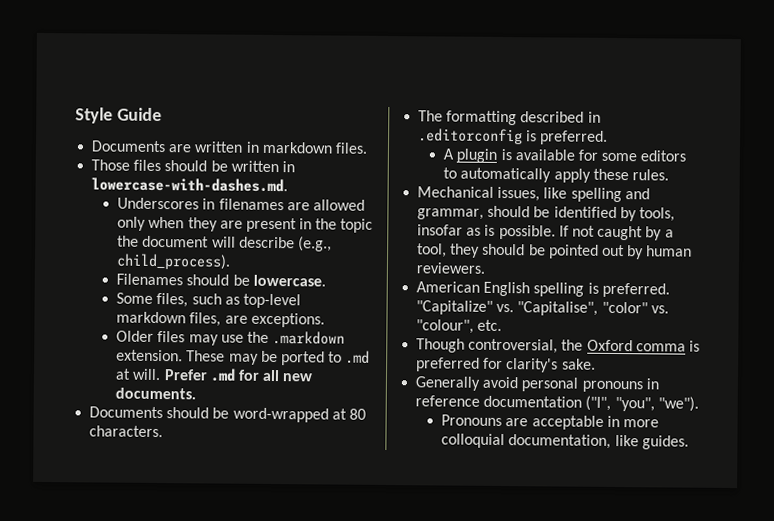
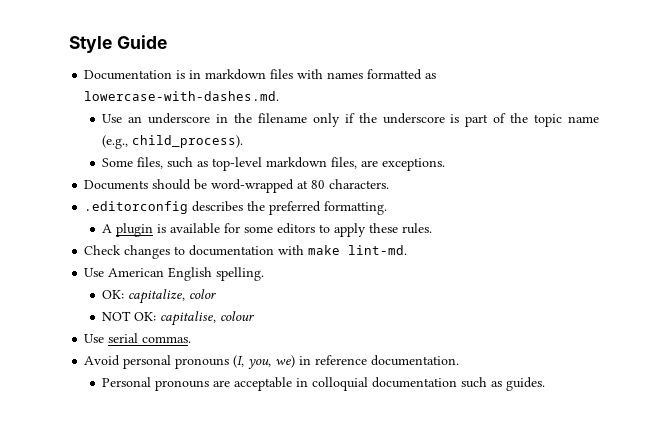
- Documents are written in markdown files.
- Those files should be written in lowercase-with-dashes.md.
- Underscores in filenames are allowed only when they are present in the topic the document will describe (e.g., child_process).
- Filenames should be lowercase.
+ Documentation is in markdown files with names formatted as lowercase-with-dashes.md.
+ Use an underscore in the filename only if the underscore is part of the topic name (e.g., child_process).
- Older files may use the .markdown extension. These may be ported to .md at will. Prefer .md for all new documents.
- The formatting described in .editorconfig is preferred.
+ .editorconfig describes the preferred formatting.
- A plugin is available for some editors to automatically apply these rules.
+ A plugin is available for some editors to apply these rules.
- Mechanical issues, like spelling and grammar, should be identified by tools, insofar as is possible. If not caught by a tool, they should be pointed out by human reviewers.
- American English spelling is preferred. "Capitalize" vs. "Capitalise", "color" vs. "colour", etc.
- Though controversial, the Oxford comma is preferred for clarity's sake.
- Generally avoid personal pronouns in reference documentation ("I", "you", "we").
- Pronouns are acceptable in more colloquial documentation, like guides.
+ Check changes to documentation with make lint-md.
+ Use American English spelling.
+ OK: capitalize, color
+ NOT OK: capitalise, colour
+ Use serial commas.
+ Avoid personal pronouns (I, you, we) in reference documentation.
+ Personal pronouns are acceptable in colloquial documentation such as guides.

